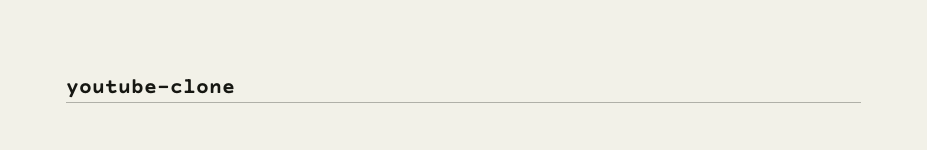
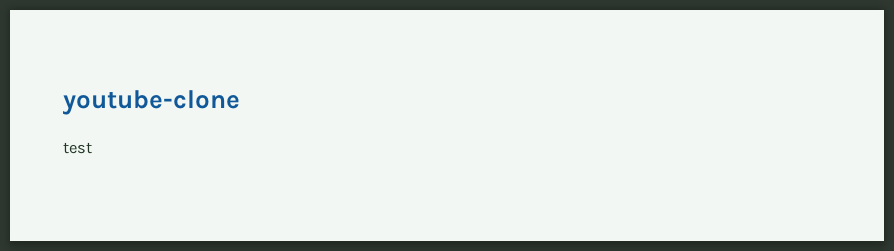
+ test

